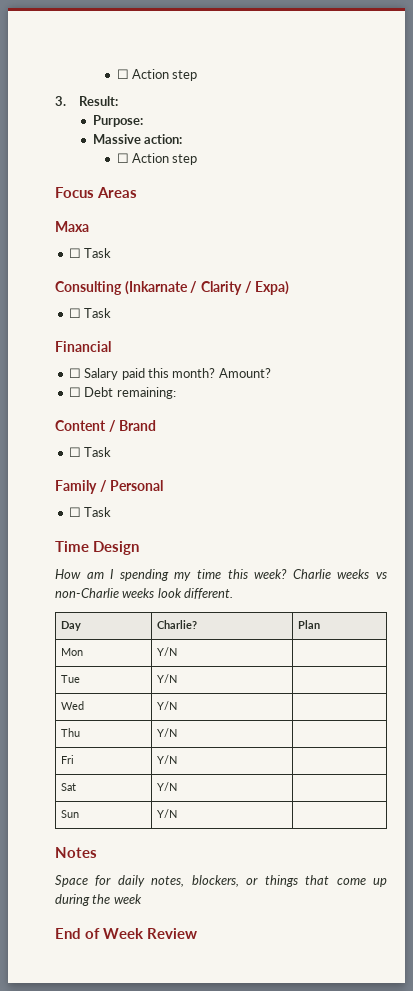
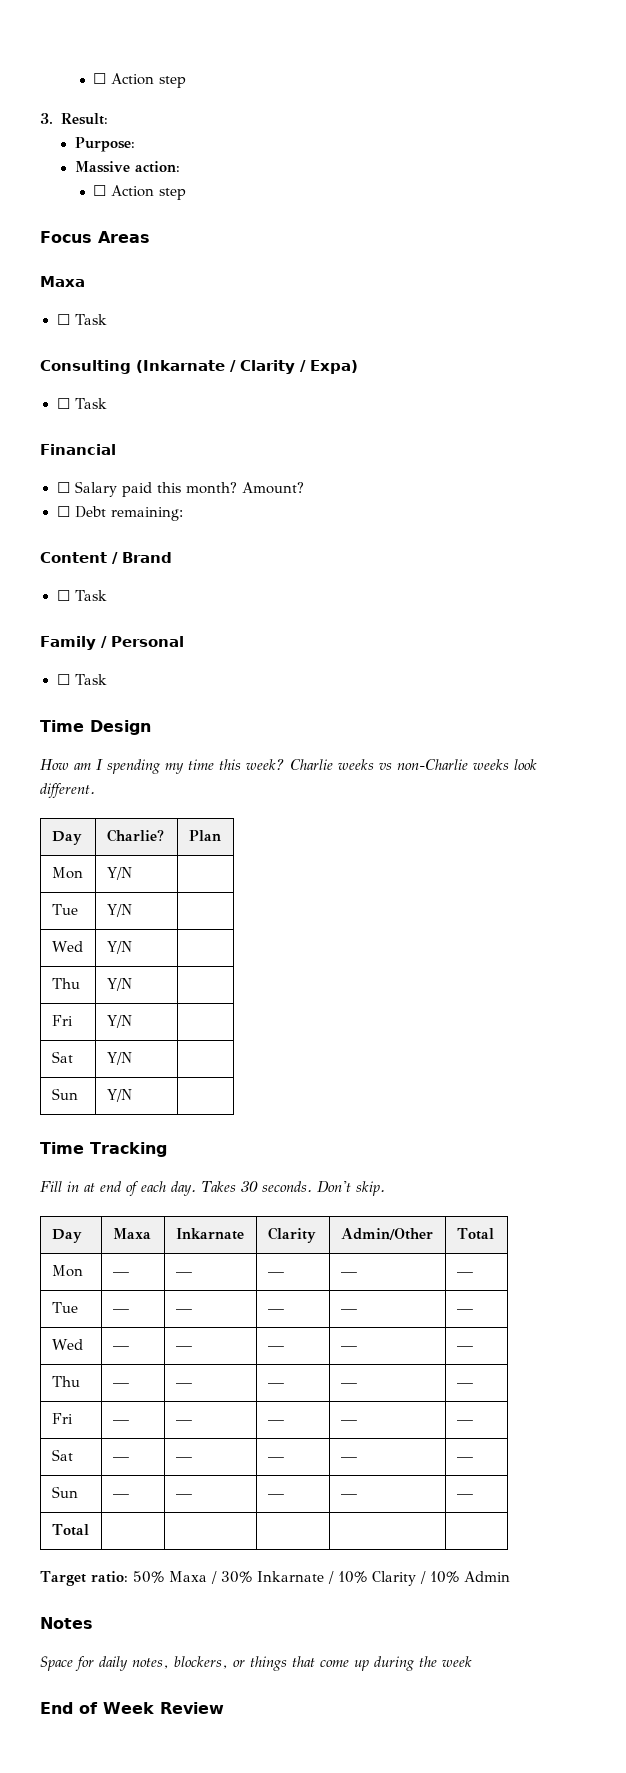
+ Time Tracking
+ Fill in at end of each day. Takes 30 seconds. Don't skip.
+ Day | Maxa | Inkarnate | Clarity | Admin/Other | Total
+ Mon | — | — | — | — | —
+ Tue | — | — | — | — | —
+ Wed | — | — | — | — | —
+ Thu | — | — | — | — | —
+ Fri | — | — | — | — | —
+ Sat | — | — | — | — | —
+ Sun | — | — | — | — | —
+ Total | | | | |
+ Target ratio: 50% Maxa / 30% Inkarnate / 10% Clarity / 10% Admin

